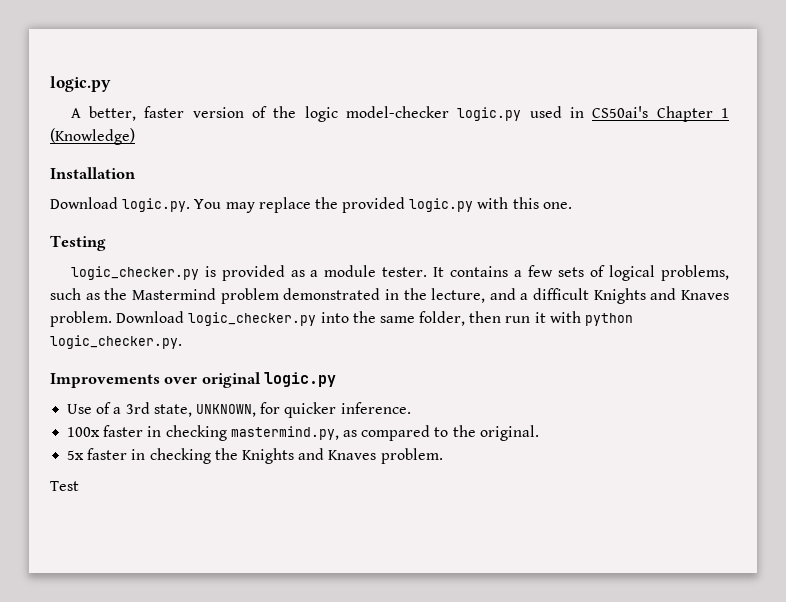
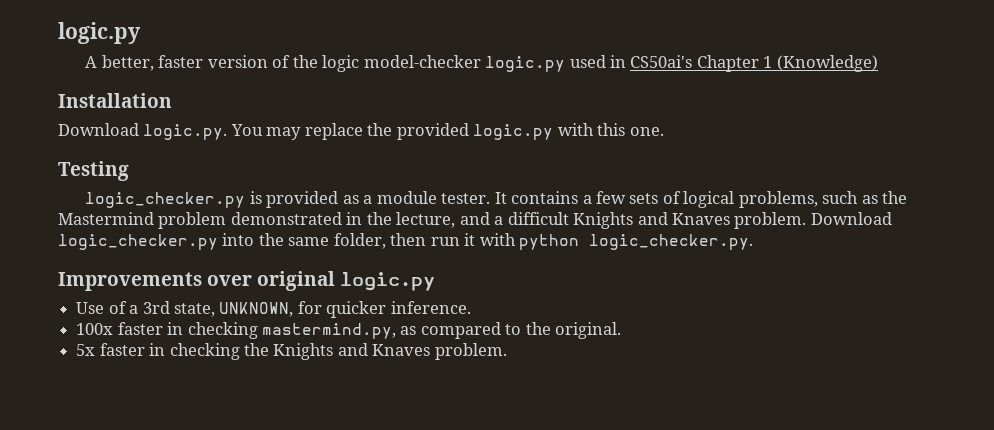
- Test

